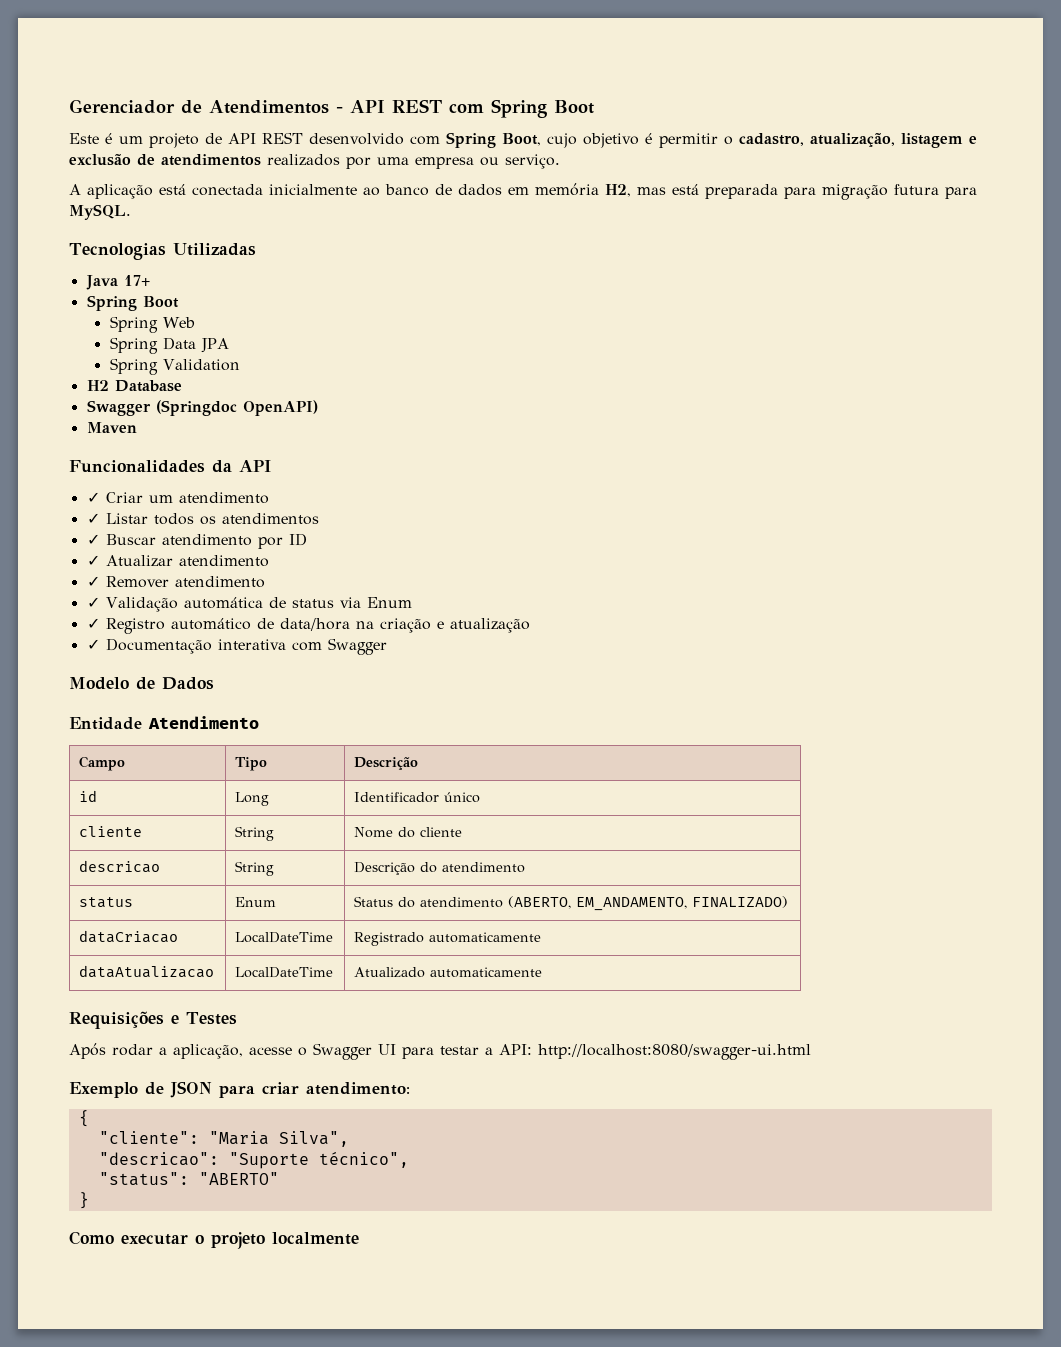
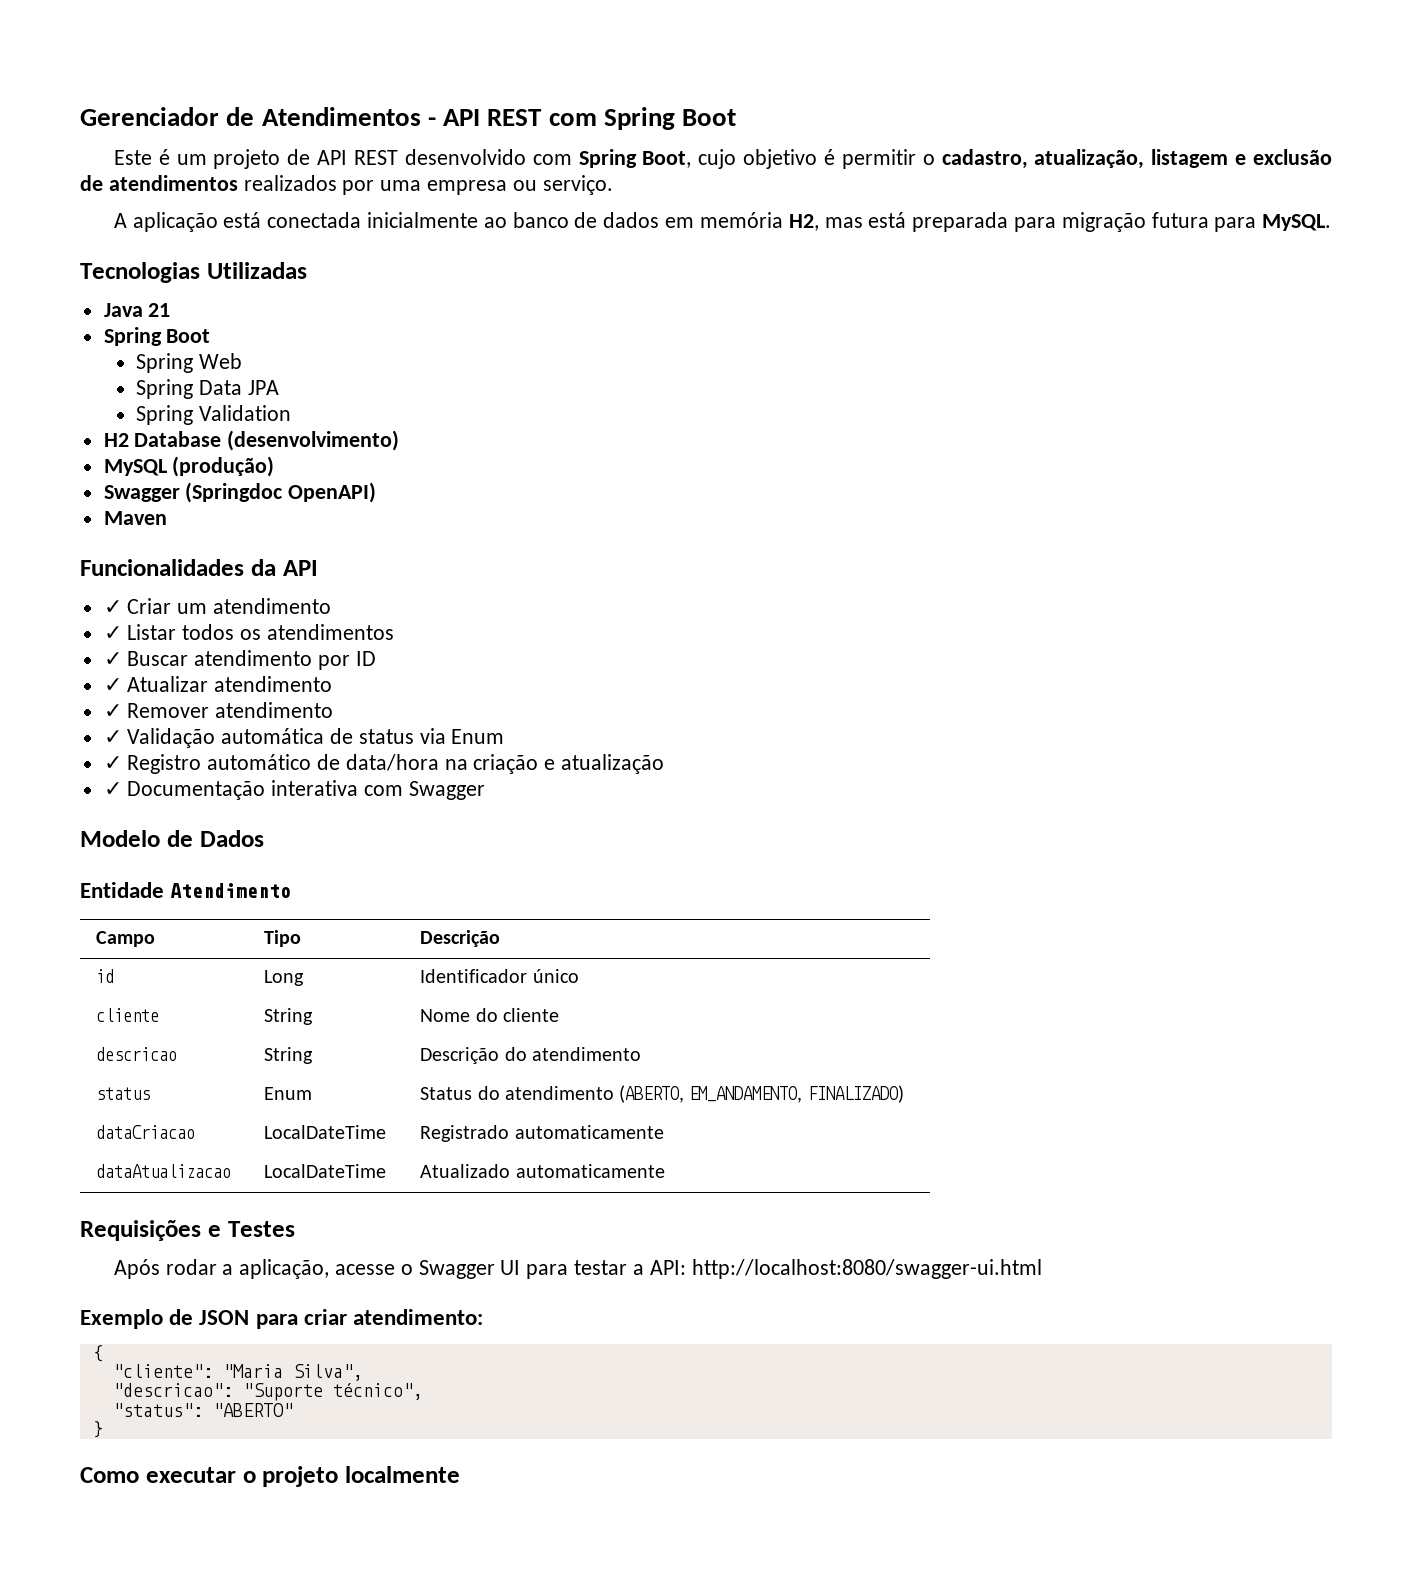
- Java 17+
+ Java 21
- H2 Database
+ H2 Database (desenvolvimento)
+ MySQL (produção)

